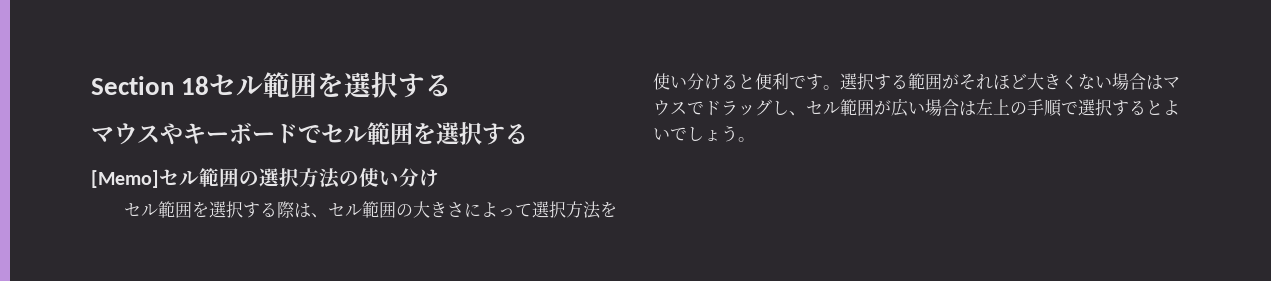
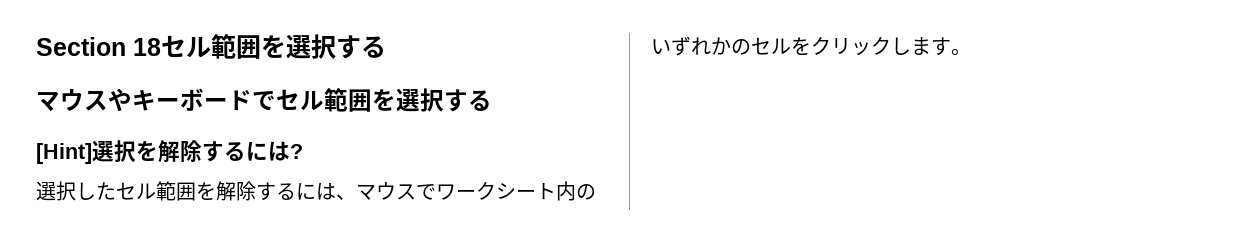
- [Memo]セル範囲の選択方法の使い分け
- セル範囲を選択する際は、セル範囲の大きさによって選択方法を使い分けると便利です。選択する範囲がそれほど大きくない場合はマウスでドラッグし、セル範囲が広い場合は左上の手順で選択するとよいでしょう。
+ [Hint]選択を解除するには?
+ 選択したセル範囲を解除するには、マウスでワークシート内のいずれかのセルをクリックします。

